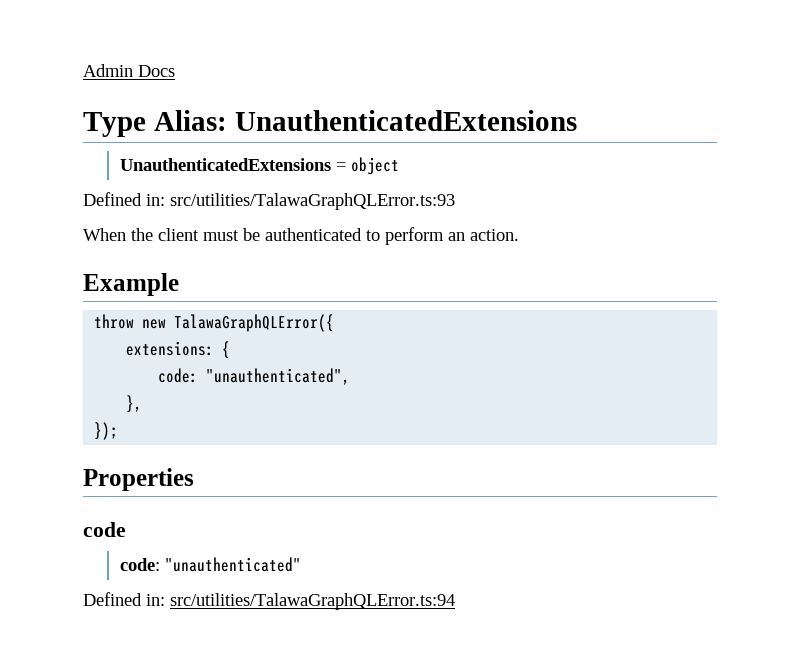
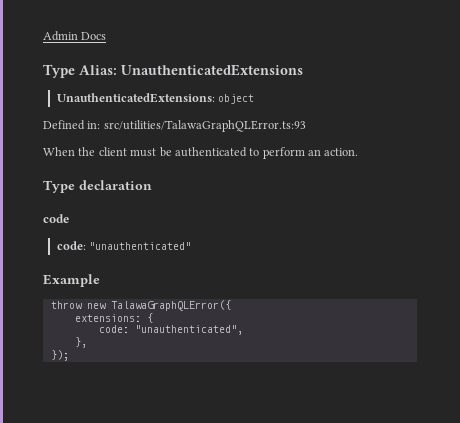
- UnauthenticatedExtensions = object
+ UnauthenticatedExtensions: object
+ Type declaration
+ code
+ code: "unauthenticated"
- Properties
- code
- code: "unauthenticated"
- Defined in: src/utilities/TalawaGraphQLError.ts:94

